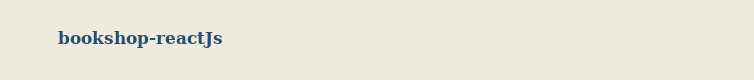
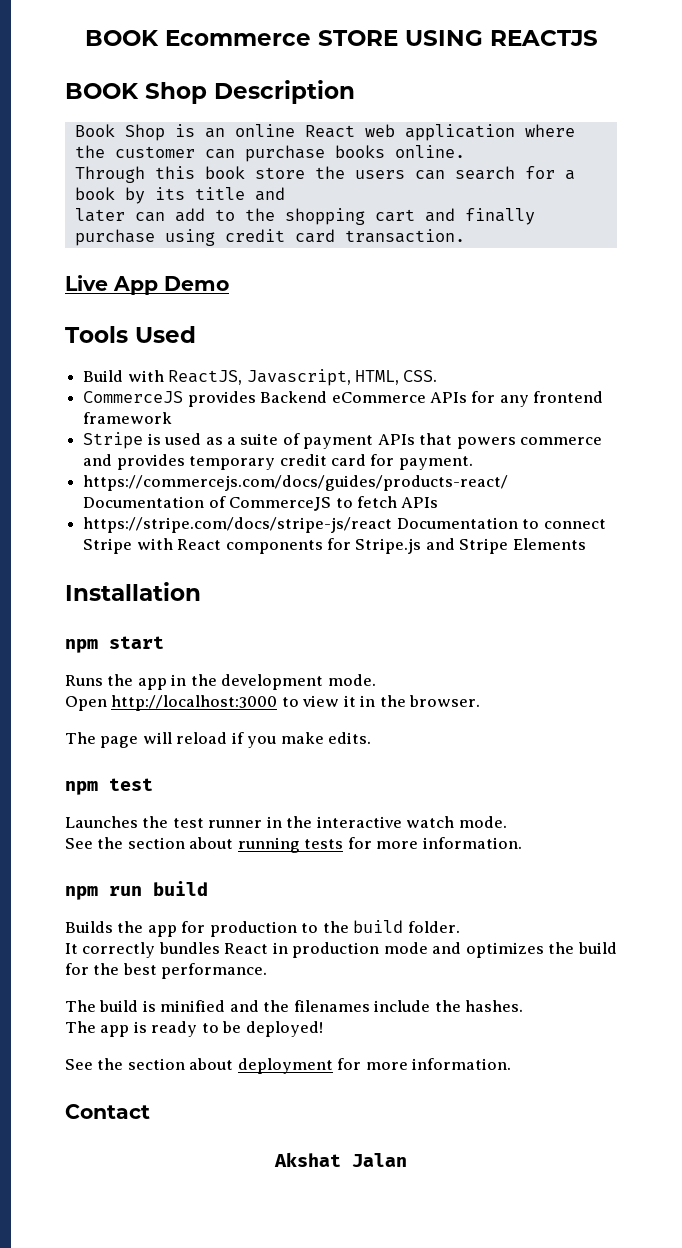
- bookshop-reactJs
+ BOOK Ecommerce STORE USING REACTJS
+ BOOK Shop Description
+ Book Shop is an online React web application where the customer can purchase books online.
+ Through this book store the users can search for a book by its title and
+ later can add to the shopping cart and finally purchase using credit card transaction.
+ Live App Demo
+ Tools Used
+ Build with ReactJS, Javascript, HTML, CSS.
+ CommerceJS provides Backend eCommerce APIs for any frontend framework
+ Stripe is used as a suite of payment APIs that powers commerce and provides temporary credit card for payment.
+ https://commercejs.com/docs/guides/products-react/ Documentation of CommerceJS to fetch APIs
+ https://stripe.com/docs/stripe-js/react Documentation to connect Stripe with React components for Stripe.js and Stripe Elements
+ Installation
+ npm start
+ Runs the app in the development mode.
+ Open http://localhost:3000 to view it in the browser.
+ The page will reload if you make edits.
+ npm test
+ Launches the test runner in the interactive watch mode.
+ See the section about running tests for more information.
+ npm run build
+ Builds the app for production to the build folder.
+ It correctly bundles React in production mode and optimizes the build for the best performance.
+ The build is minified and the filenames include the hashes.
+ The app is ready to be deployed!
+ See the section about deployment for more information.
+ Contact
+ Akshat Jalan

